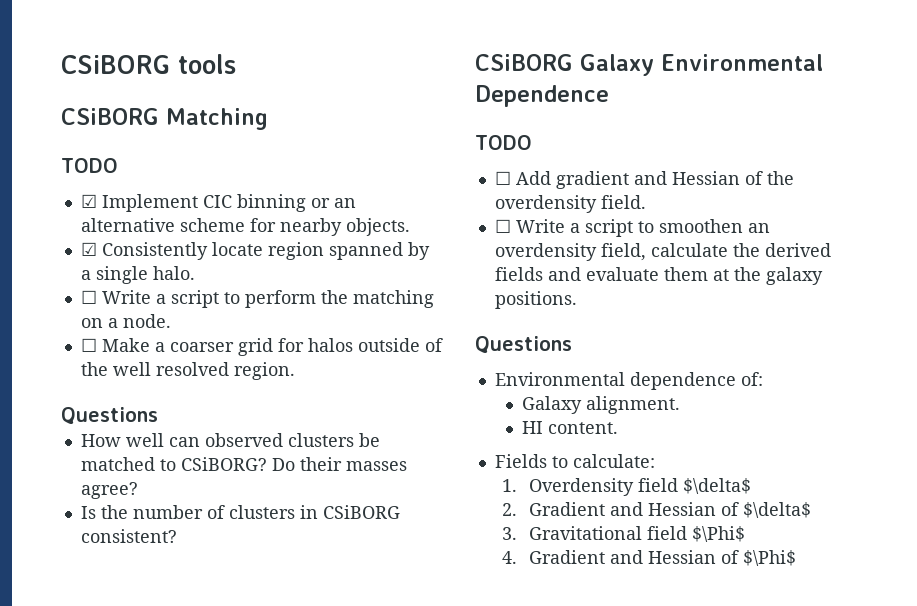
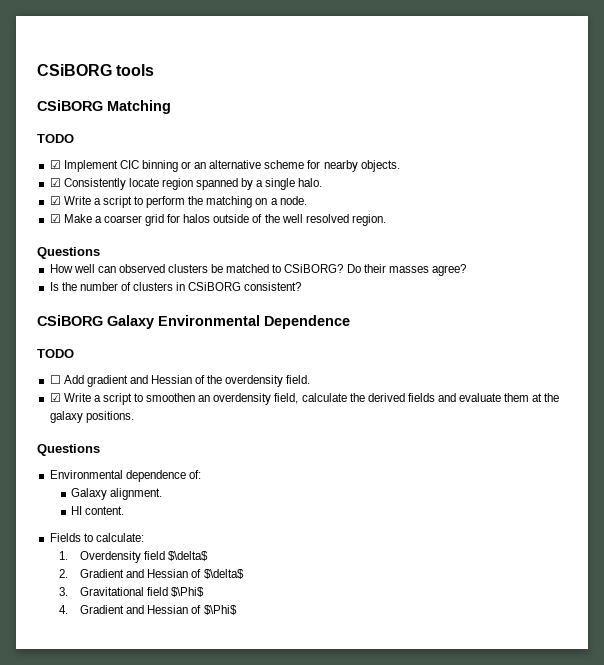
- ☐ Write a script to perform the matching on a node.
+ ☑ Write a script to perform the matching on a node.
- ☐ Make a coarser grid for halos outside of the well resolved region.
+ ☑ Make a coarser grid for halos outside of the well resolved region.
- ☐ Write a script to smoothen an overdensity field, calculate the derived fields and evaluate them at the galaxy positions.
+ ☑ Write a script to smoothen an overdensity field, calculate the derived fields and evaluate them at the galaxy positions.

